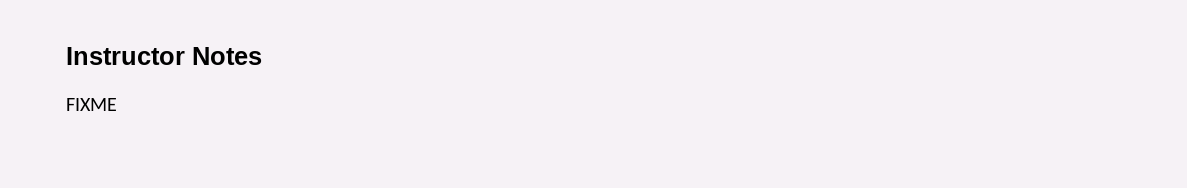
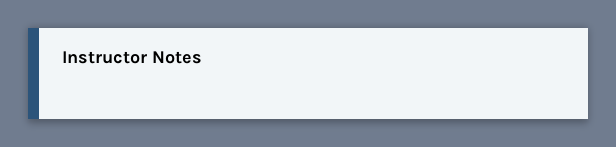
- FIXME

